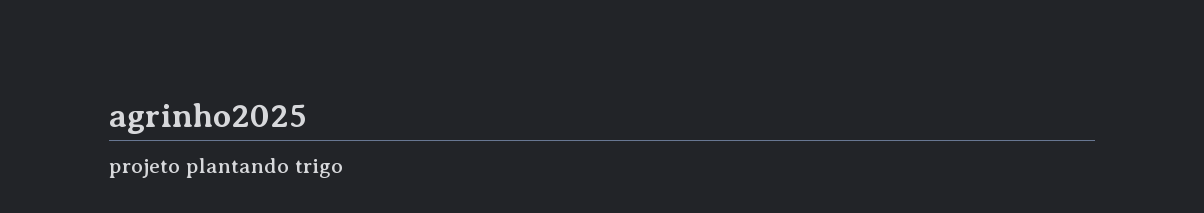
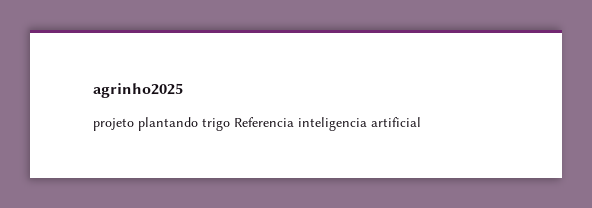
- projeto plantando trigo
+ projeto plantando trigo Referencia inteligencia artificial

